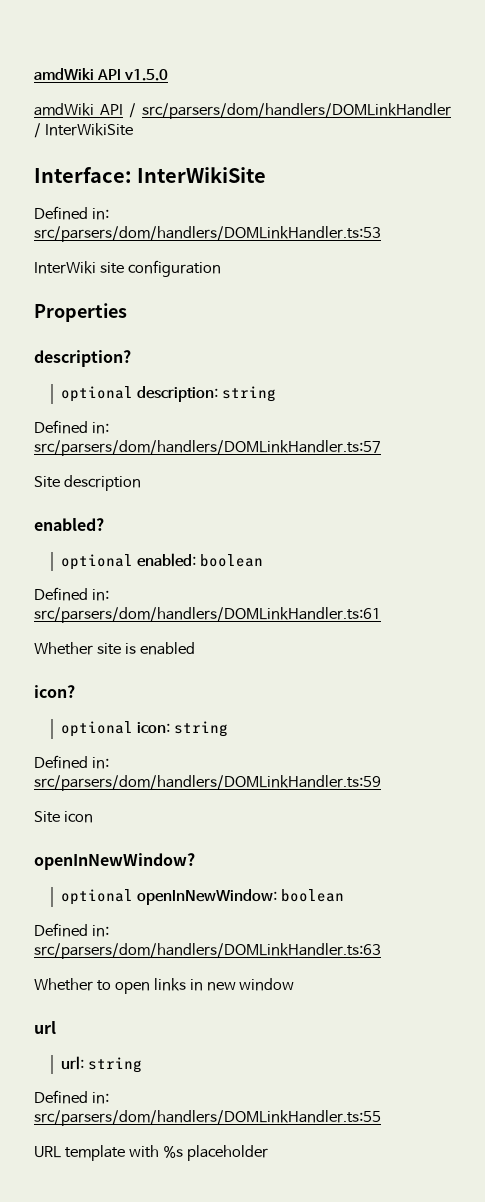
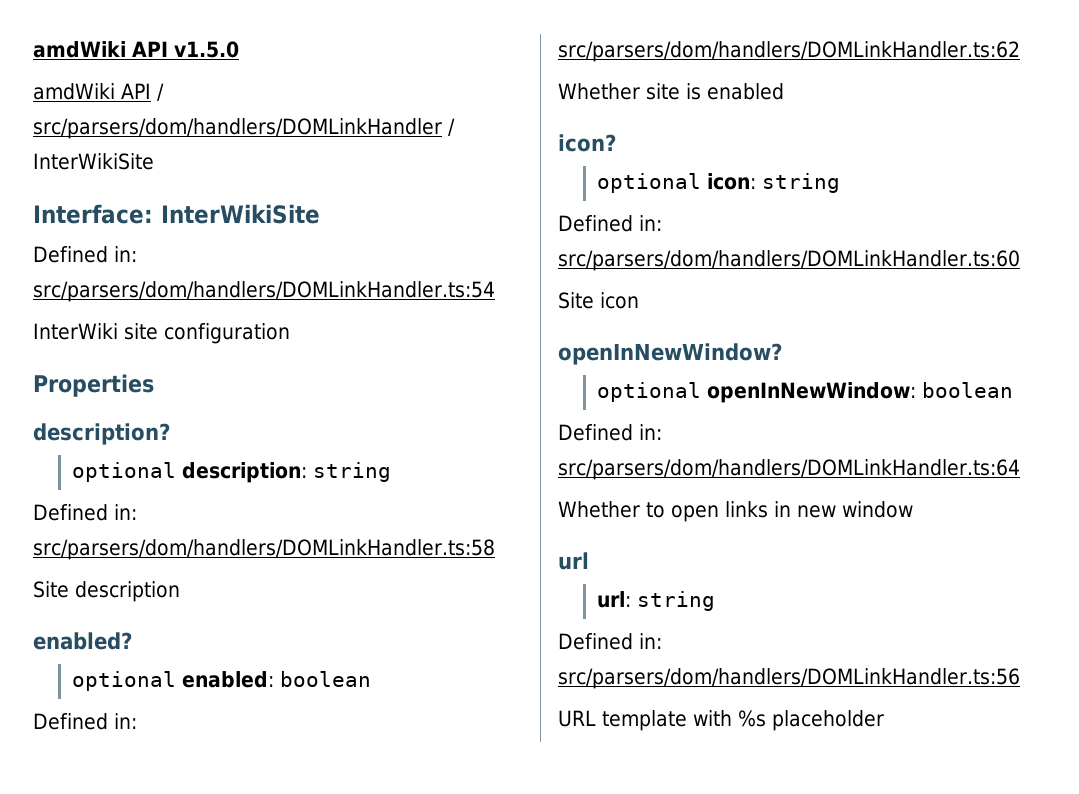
- Defined in: src/parsers/dom/handlers/DOMLinkHandler.ts:53
+ Defined in: src/parsers/dom/handlers/DOMLinkHandler.ts:54
- Defined in: src/parsers/dom/handlers/DOMLinkHandler.ts:57
+ Defined in: src/parsers/dom/handlers/DOMLinkHandler.ts:58
- Defined in: src/parsers/dom/handlers/DOMLinkHandler.ts:61
+ Defined in: src/parsers/dom/handlers/DOMLinkHandler.ts:62
- Defined in: src/parsers/dom/handlers/DOMLinkHandler.ts:59
+ Defined in: src/parsers/dom/handlers/DOMLinkHandler.ts:60
- Defined in: src/parsers/dom/handlers/DOMLinkHandler.ts:63
+ Defined in: src/parsers/dom/handlers/DOMLinkHandler.ts:64
- Defined in: src/parsers/dom/handlers/DOMLinkHandler.ts:55
+ Defined in: src/parsers/dom/handlers/DOMLinkHandler.ts:56

